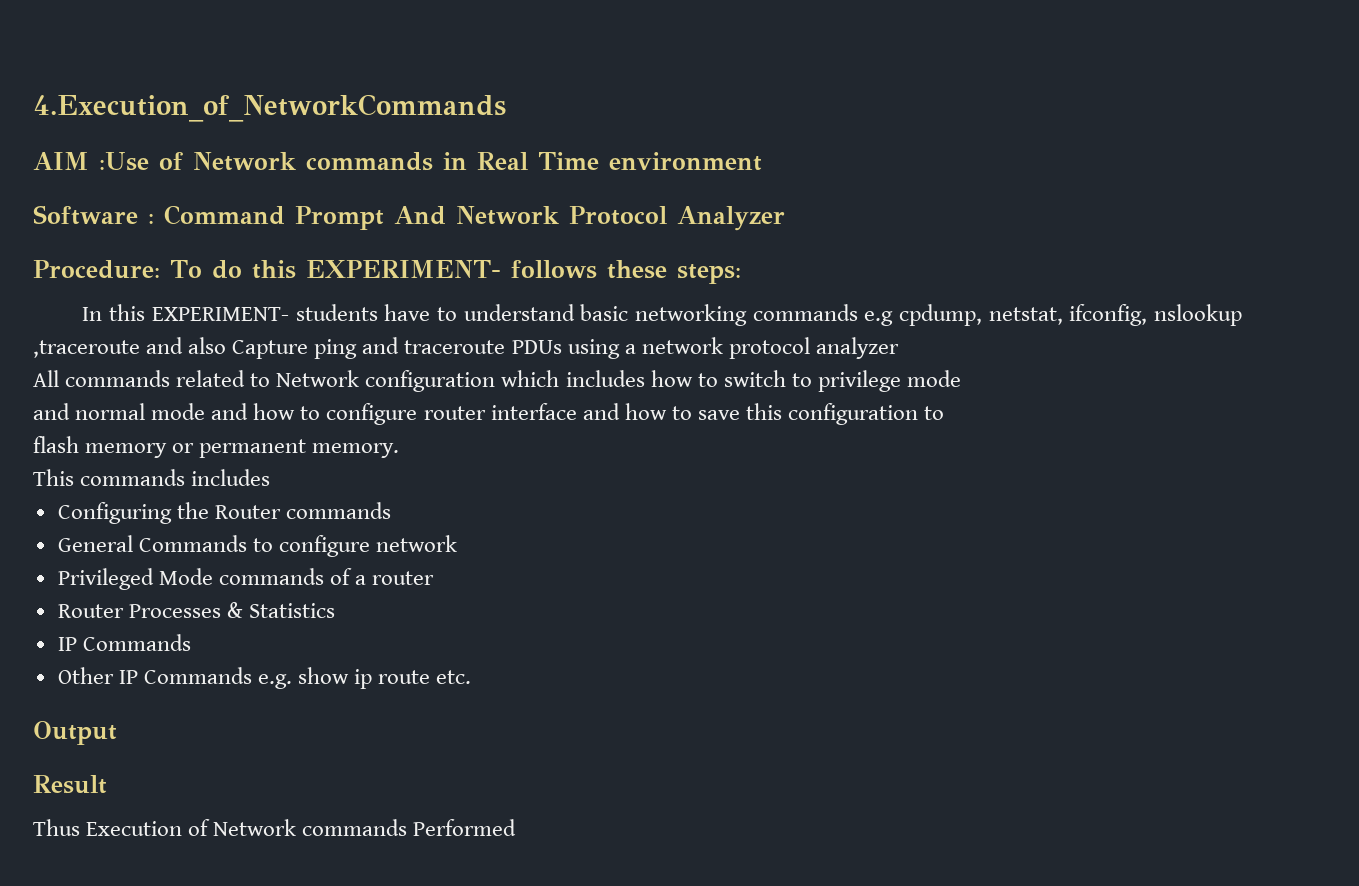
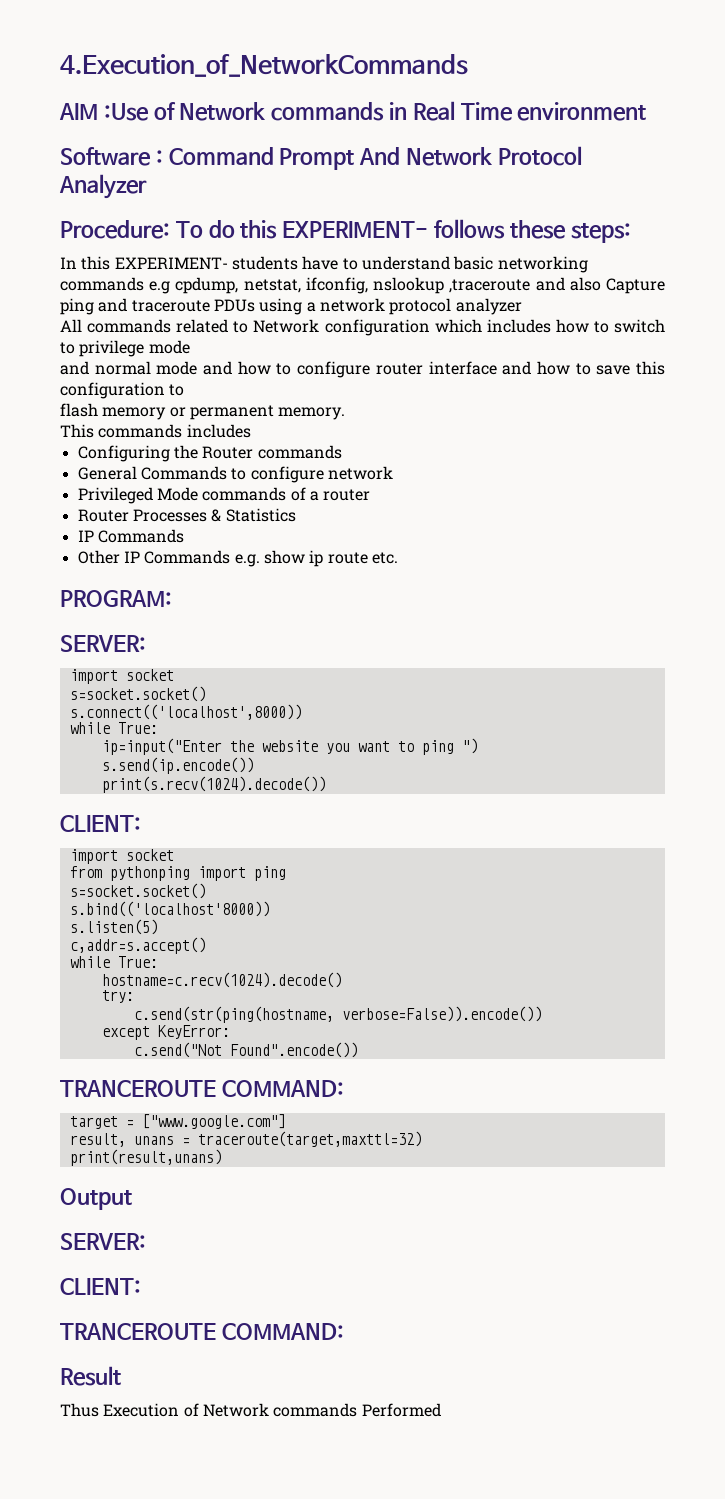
+ PROGRAM:
+ SERVER:
+ import socket
+ s=socket.socket()
+ s.connect(('localhost',8000))
+ while True:
+ ip=input("Enter the website you want to ping ")
+ s.send(ip.encode())
+ print(s.recv(1024).decode())
+ CLIENT:
+ import socket
+ from pythonping import ping
+ s=socket.socket()
+ s.bind(('localhost'8000))
+ s.listen(5)
+ c,addr=s.accept()
+ while True:
+ hostname=c.recv(1024).decode()
+ try:
+ c.send(str(ping(hostname, verbose=False)).encode())
+ except KeyError:
+ c.send("Not Found".encode())
+ TRANCEROUTE COMMAND:
+ target = ["www.google.com"]
+ result, unans = traceroute(target,maxttl=32)
+ print(result,unans)
  Output
+ SERVER:
+ CLIENT:
+ TRANCEROUTE COMMAND:

